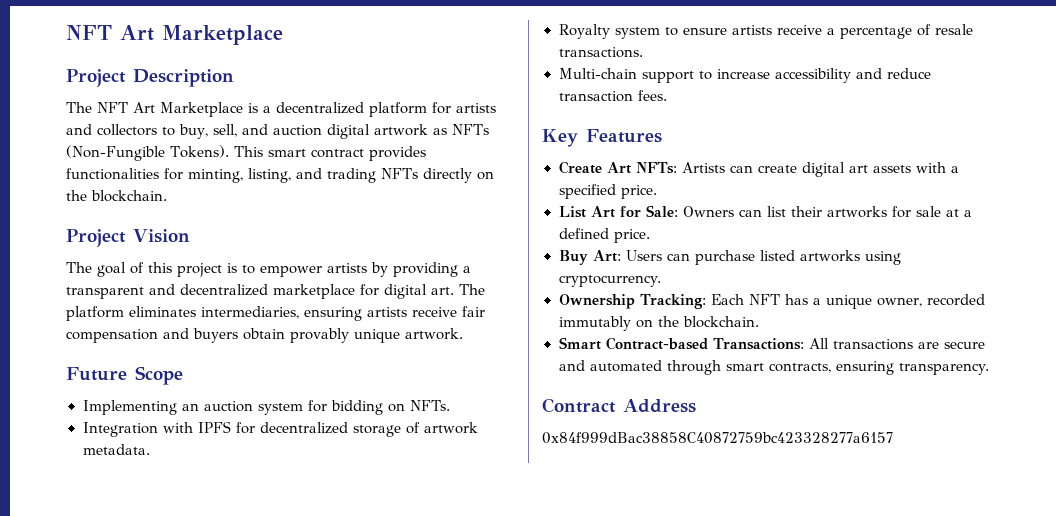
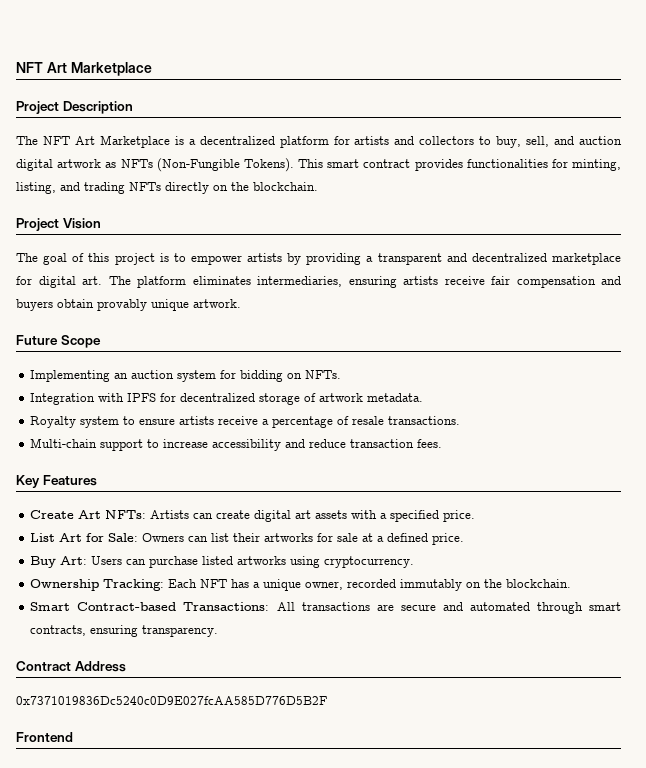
- 0x84f999dBac38858C40872759bc423328277a6157
+ 0x7371019836Dc5240c0D9E027fcAA585D776D5B2F
+ Frontend

